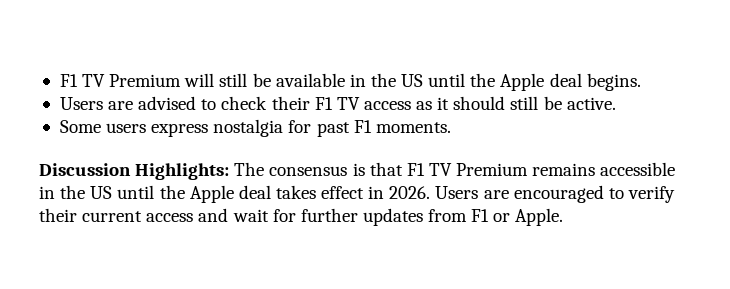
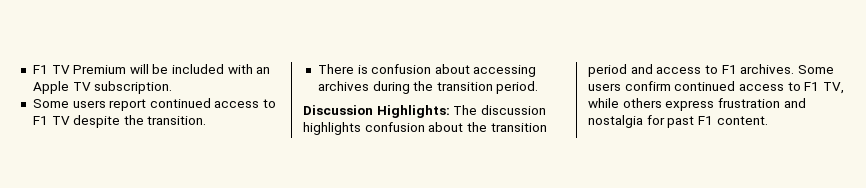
- F1 TV Premium will still be available in the US until the Apple deal begins.
- Users are advised to check their F1 TV access as it should still be active.
- Some users express nostalgia for past F1 moments.
- Discussion Highlights: The consensus is that F1 TV Premium remains accessible in the US until the Apple deal takes effect in 2026. Users are encouraged to verify their current access and wait for further updates from F1 or Apple.
+ F1 TV Premium will be included with an Apple TV subscription.
+ Some users report continued access to F1 TV despite the transition.
+ There is confusion about accessing archives during the transition period.
+ Discussion Highlights: The discussion highlights confusion about the transition period and access to F1 archives. Some users confirm continued access to F1 TV, while others express frustration and nostalgia for past F1 content.

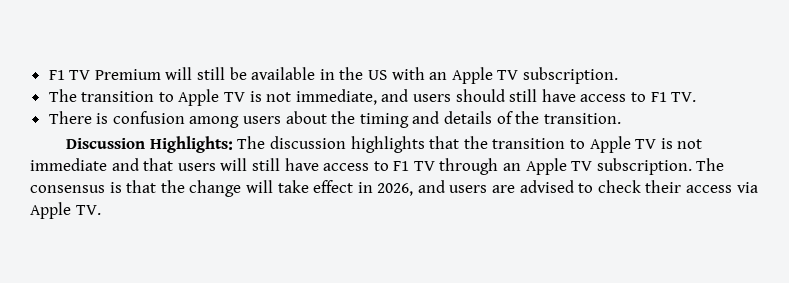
- F1 TV Premium will be included with an Apple TV subscription.
+ F1 TV Premium will still be available in the US with an Apple TV subscription.
- Some users report continued access to F1 TV despite the transition.
- There is confusion about accessing archives during the transition period.
+ The transition to Apple TV is not immediate, and users should still have access to F1 TV.
+ There is confusion among users about the timing and details of the transition.
- Discussion Highlights: The discussion highlights confusion about the transition period and access to F1 archives. Some users confirm continued access to F1 TV, while others express frustration and nostalgia for past F1 content.
+ Discussion Highlights: The discussion highlights that the transition to Apple TV is not immediate and that users will still have access to F1 TV through an Apple TV subscription. The consensus is that the change will take effect in 2026, and users are advised to check their access via Apple TV.

